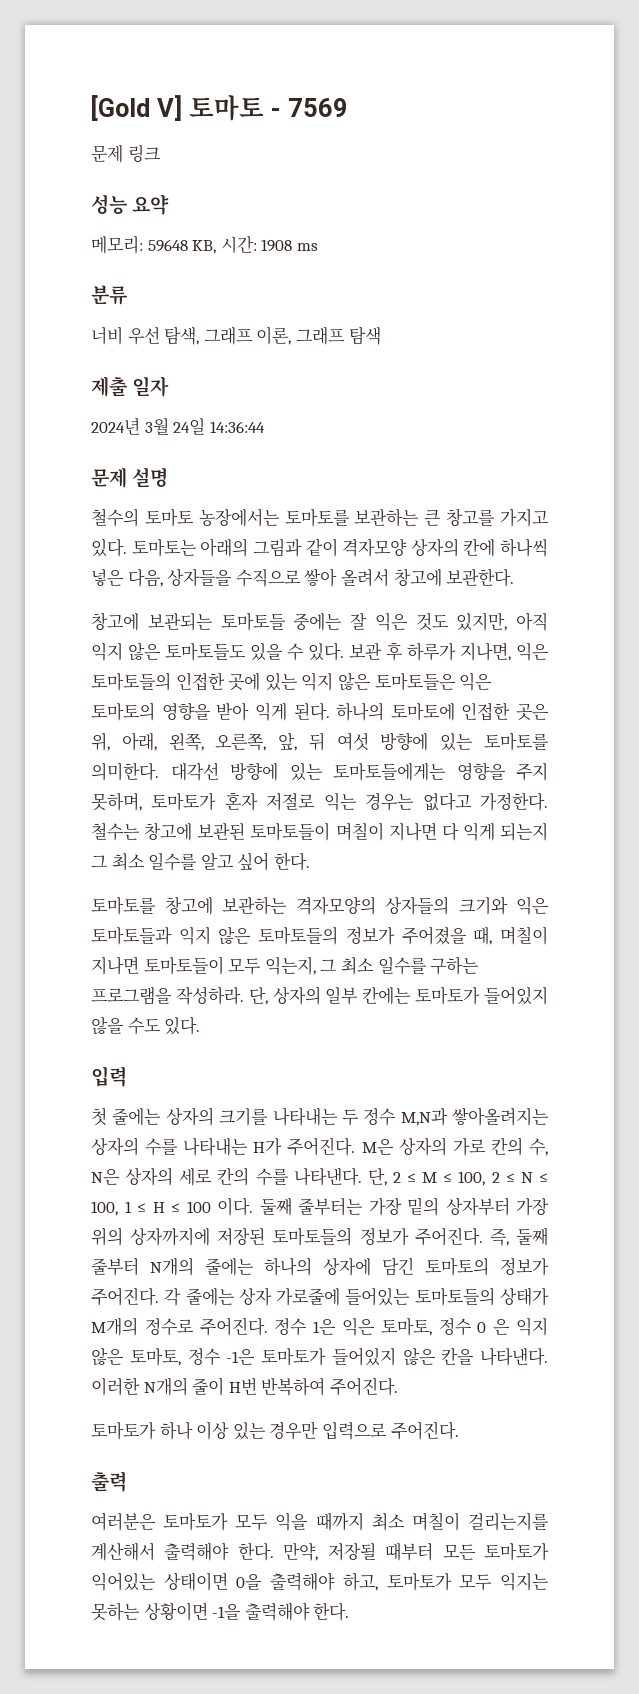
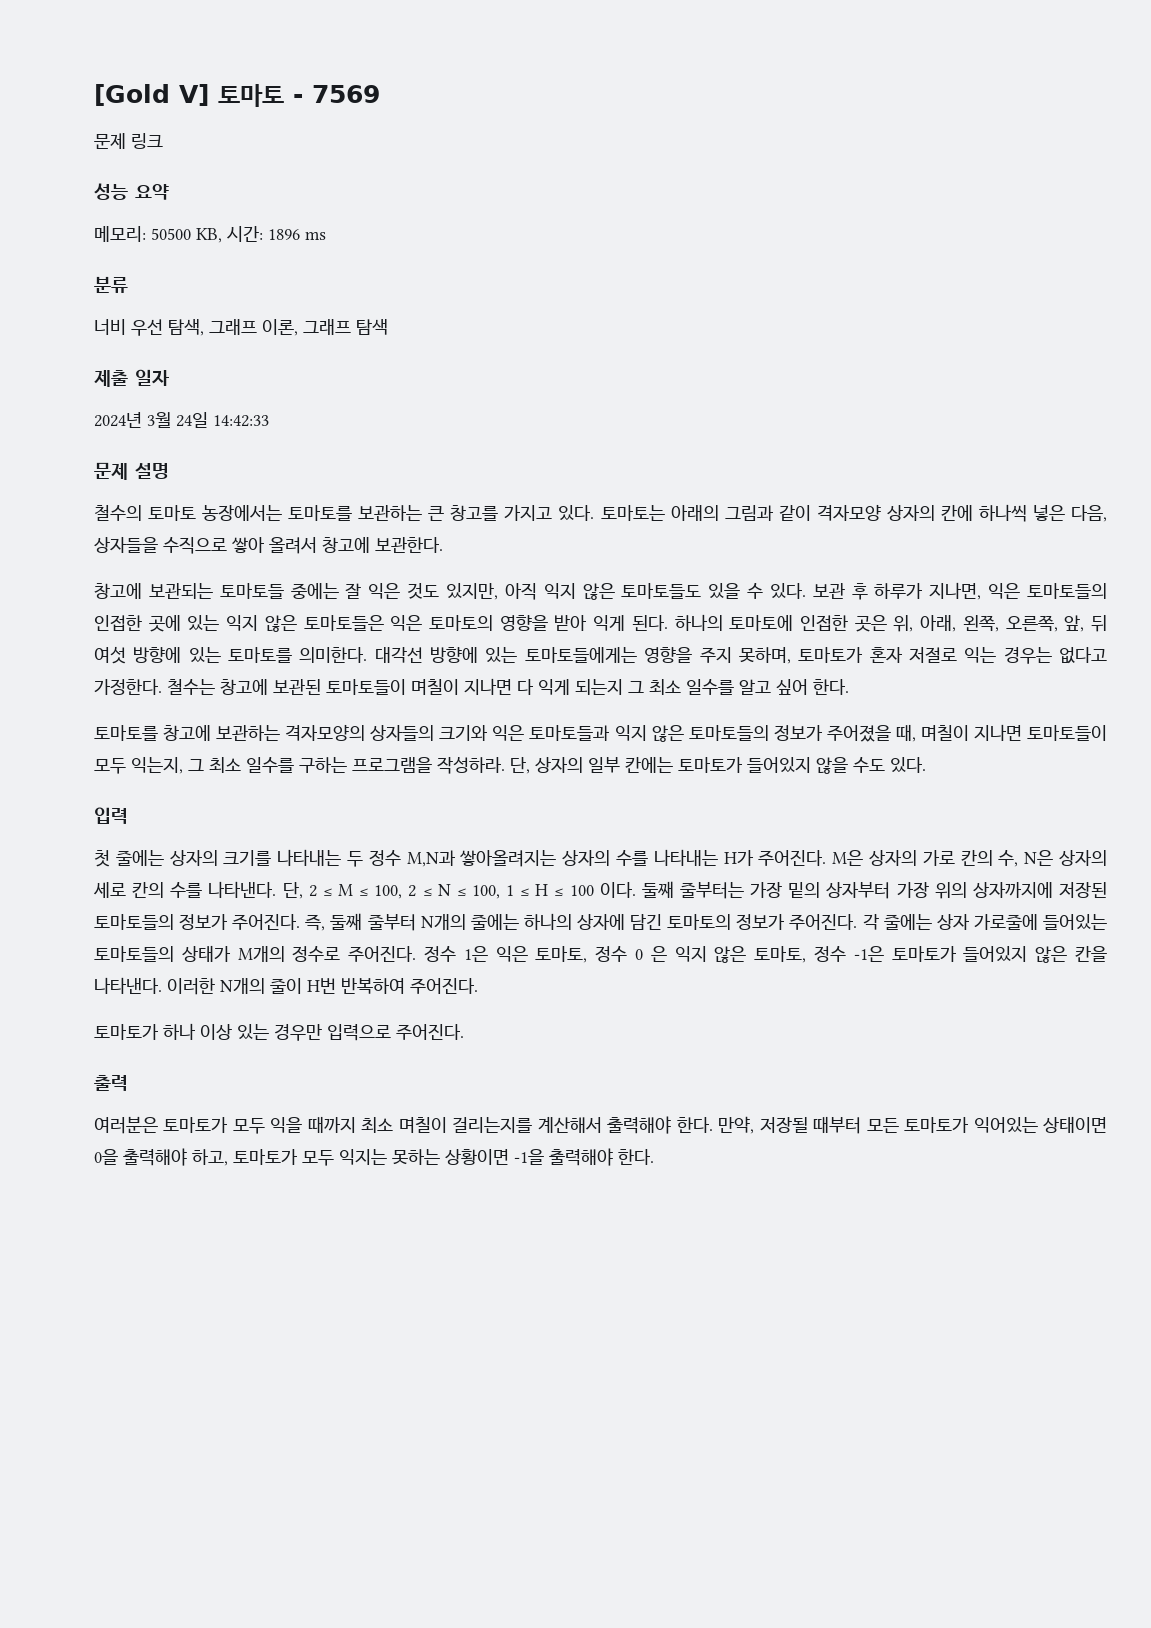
- 메모리: 59648 KB, 시간: 1908 ms
+ 메모리: 50500 KB, 시간: 1896 ms
- 2024년 3월 24일 14:36:44
+ 2024년 3월 24일 14:42:33

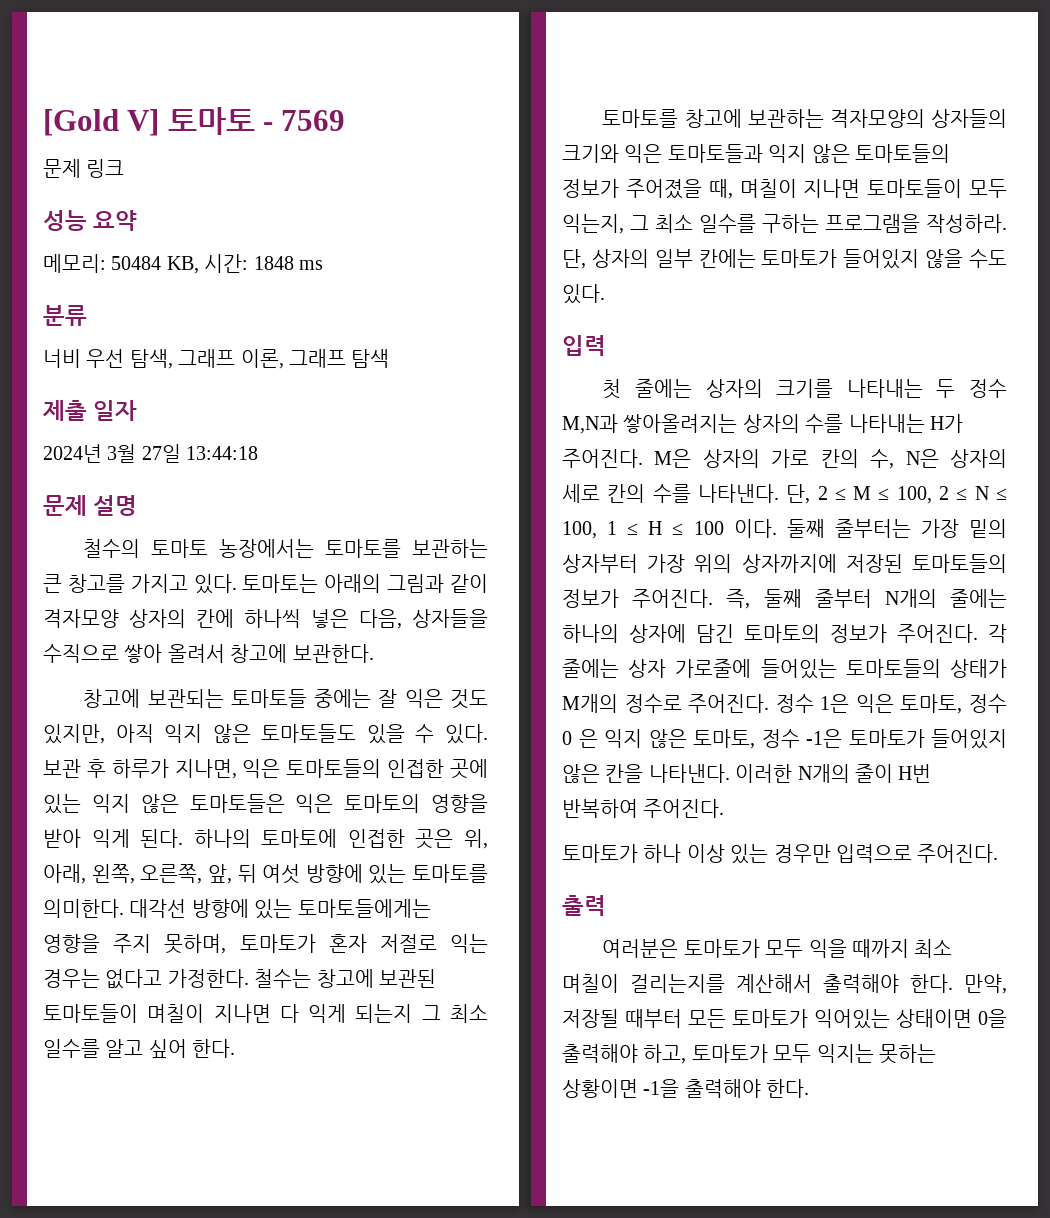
- 메모리: 50500 KB, 시간: 1896 ms
+ 메모리: 50484 KB, 시간: 1848 ms
- 2024년 3월 24일 14:42:33
+ 2024년 3월 27일 13:44:18

